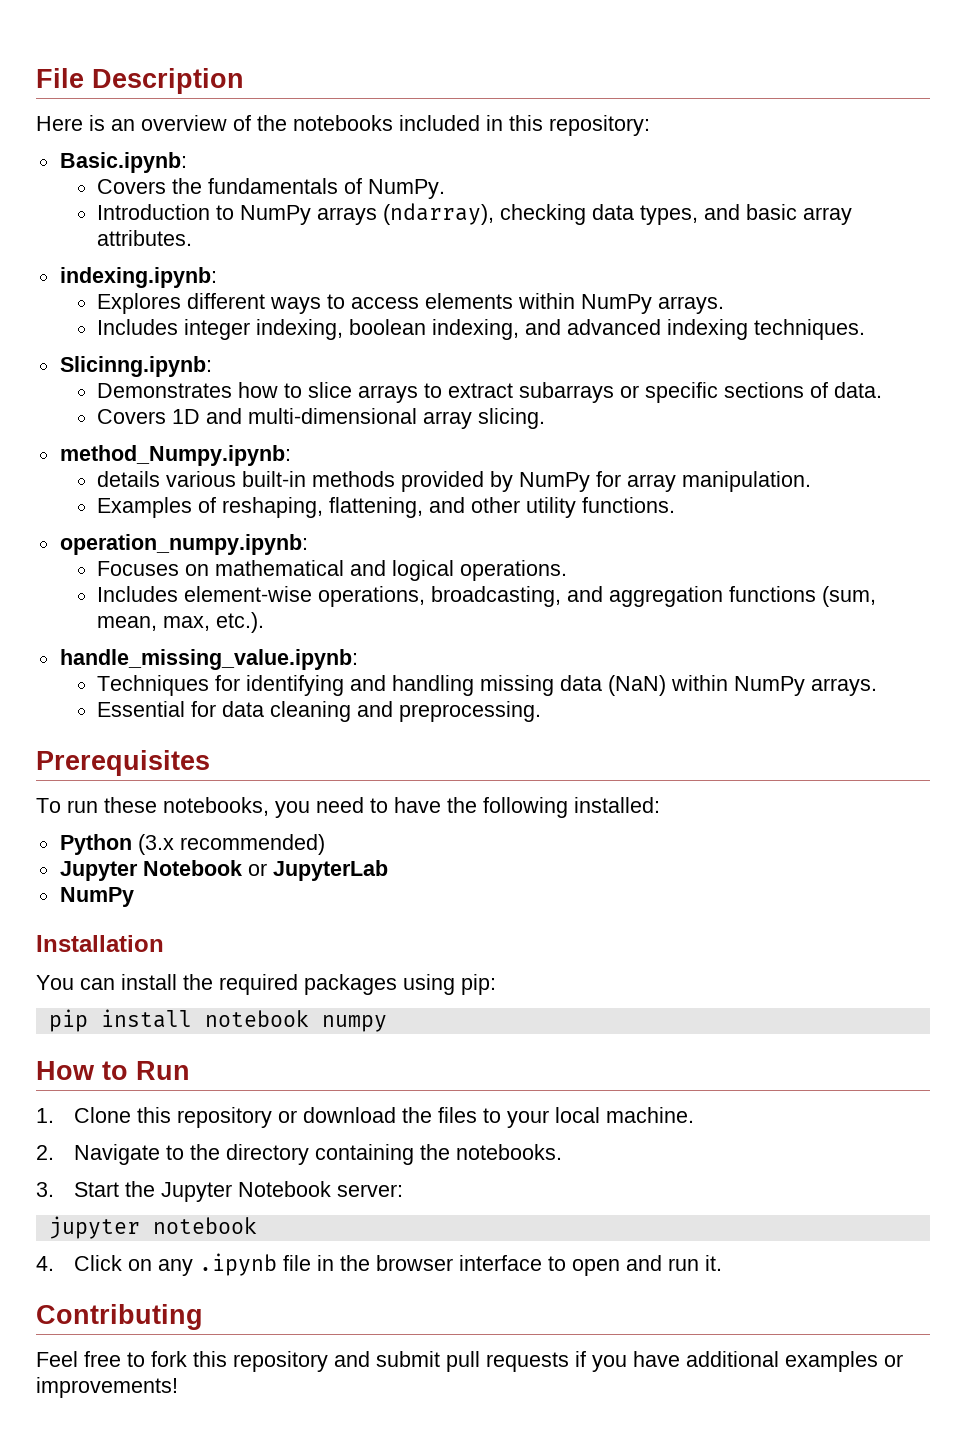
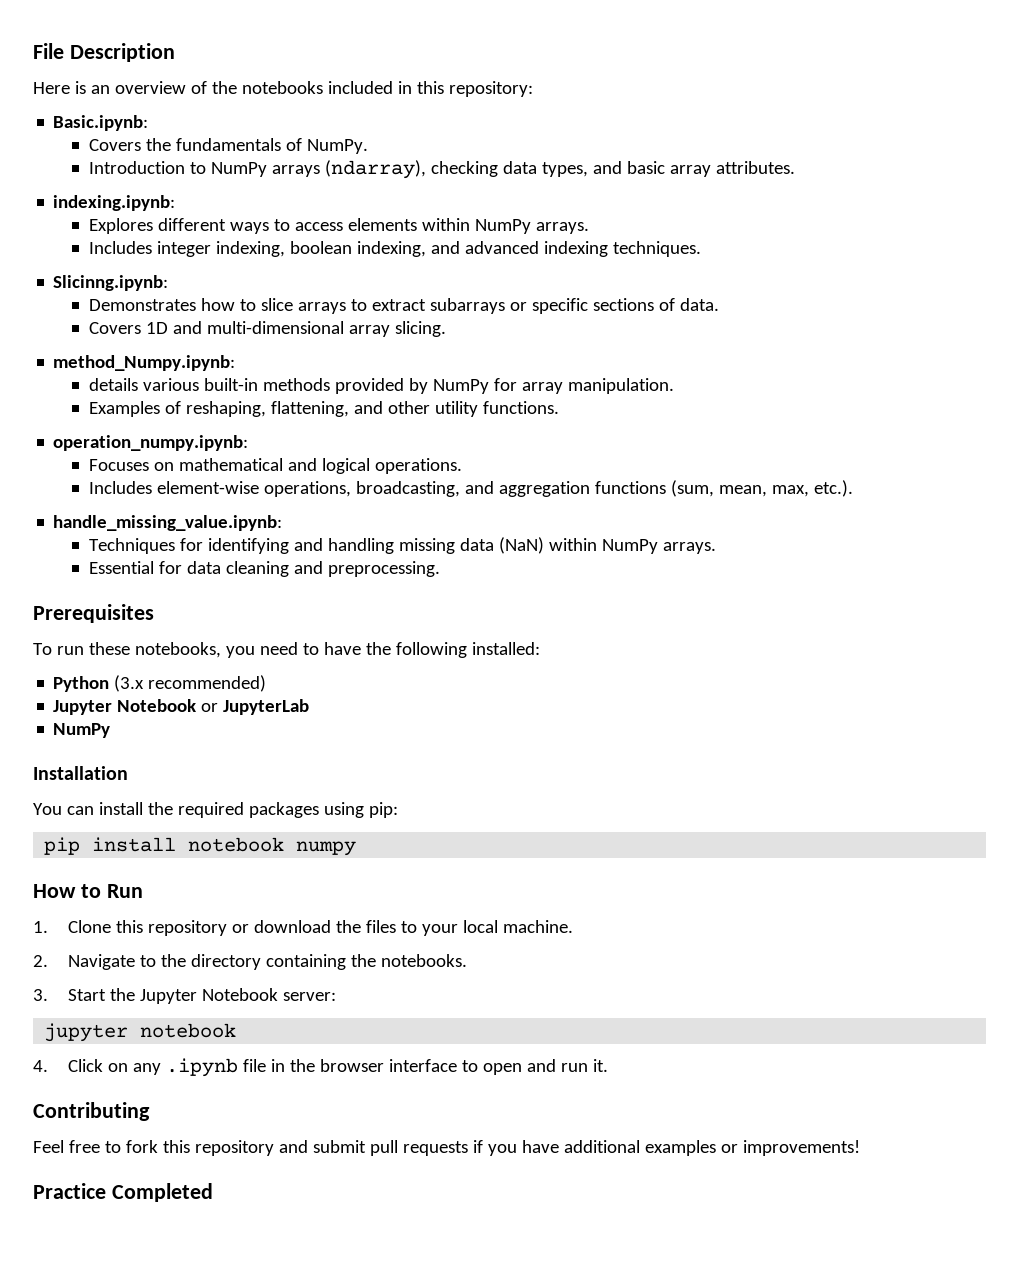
+ Practice Completed

